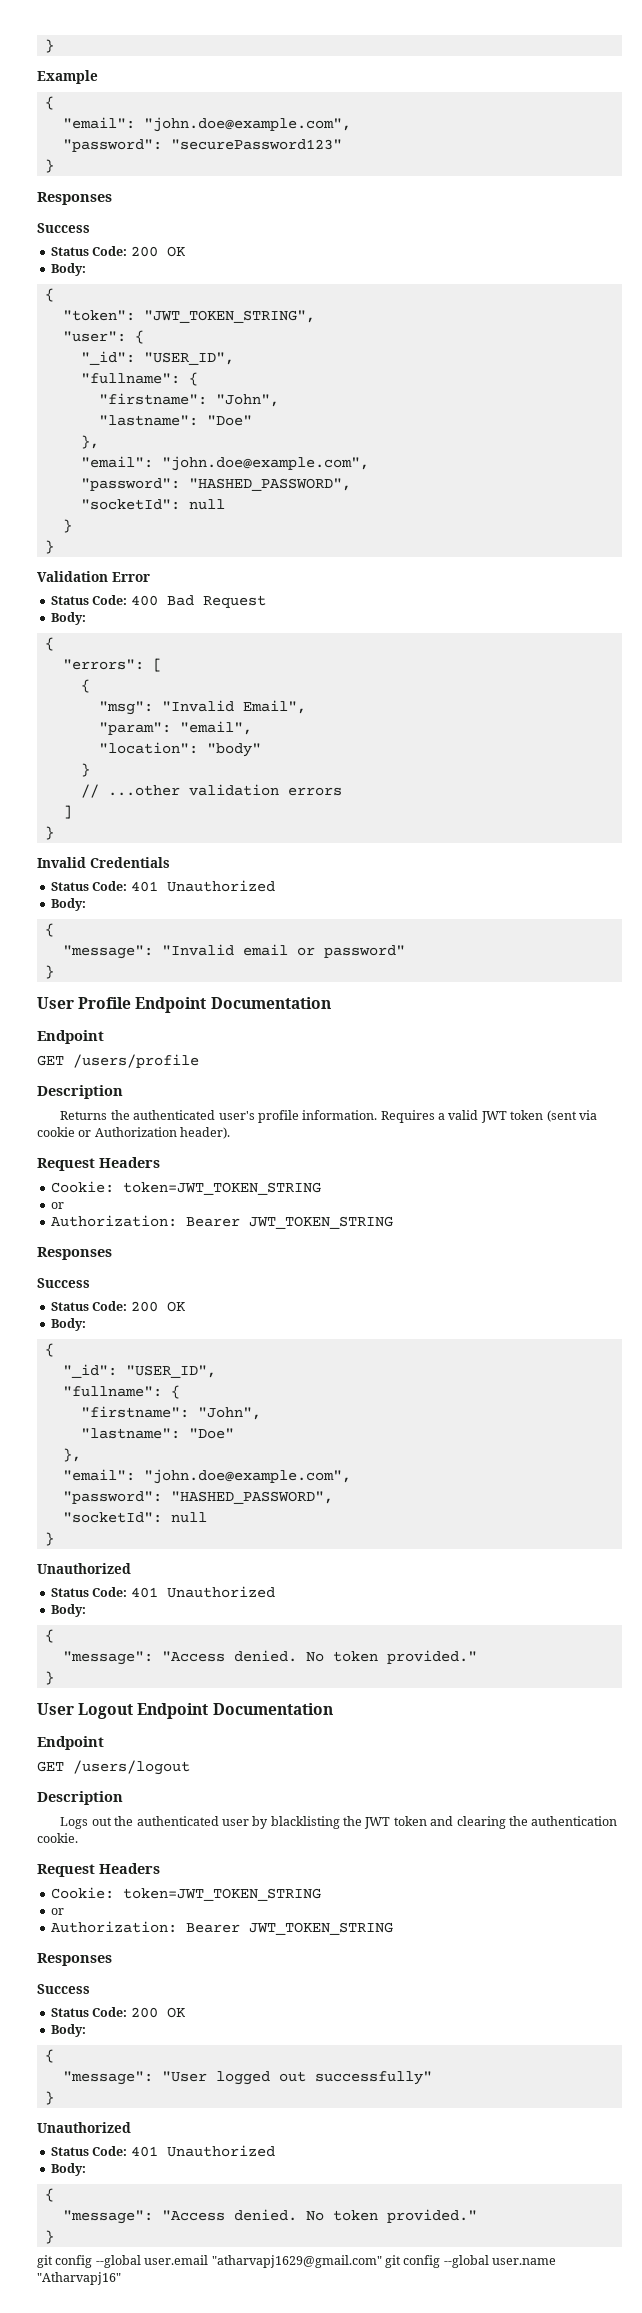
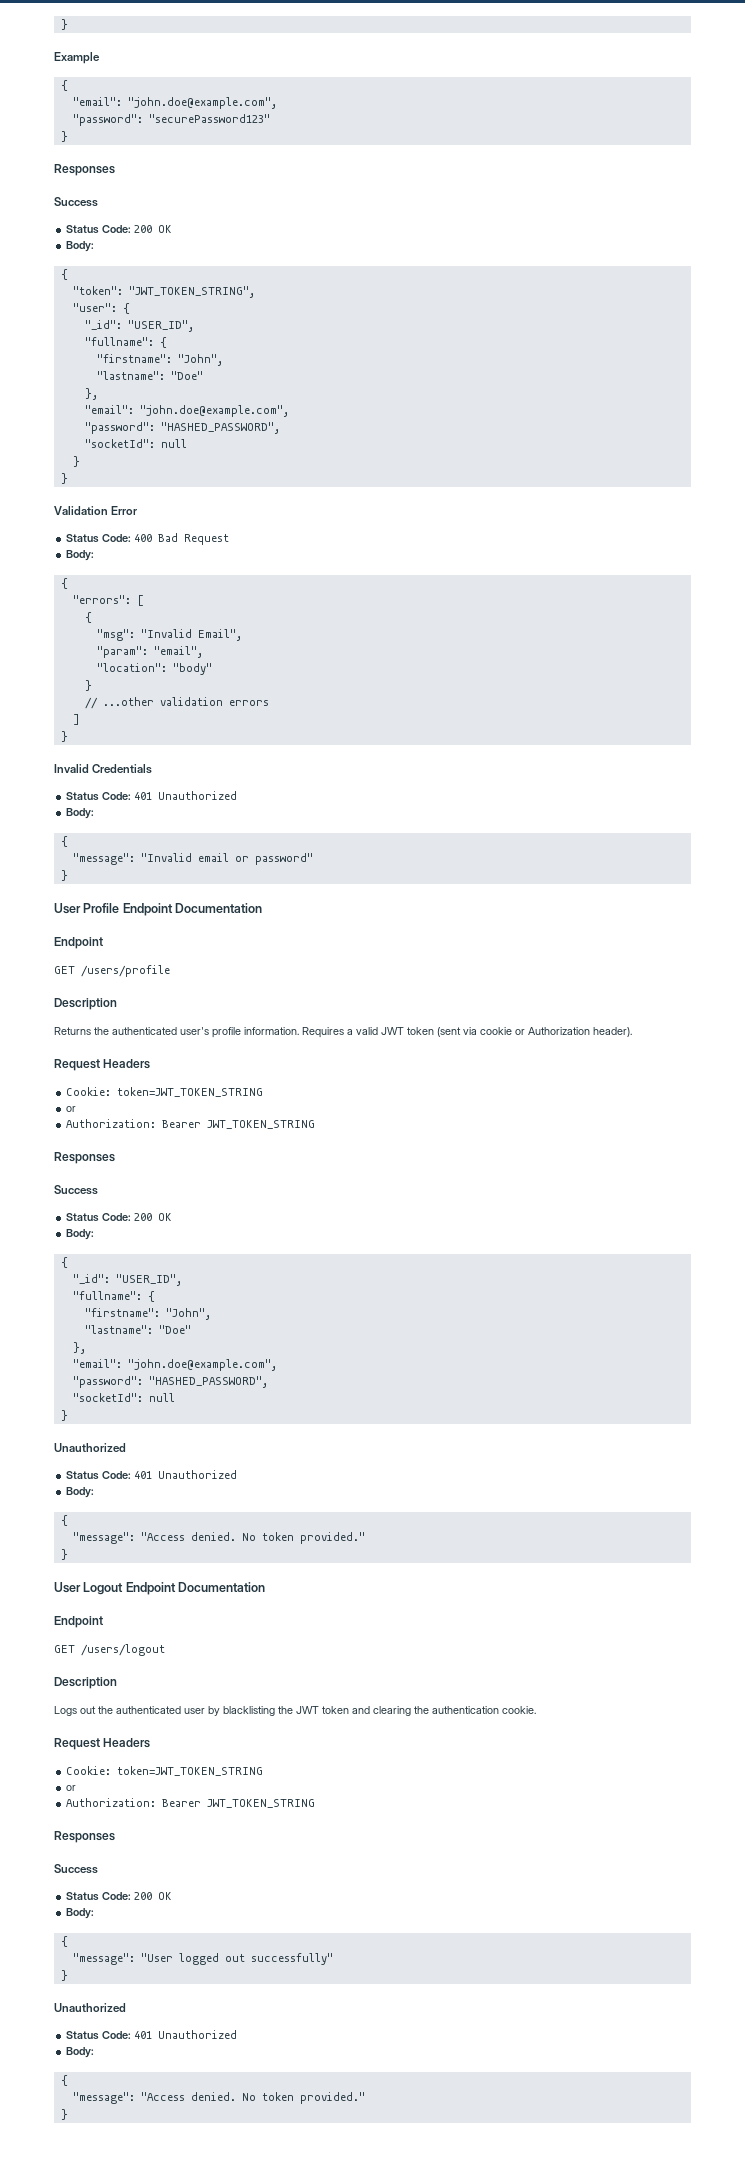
- git config --global user.email "atharvapj1629@gmail.com" git config --global user.name "Atharvapj16"

